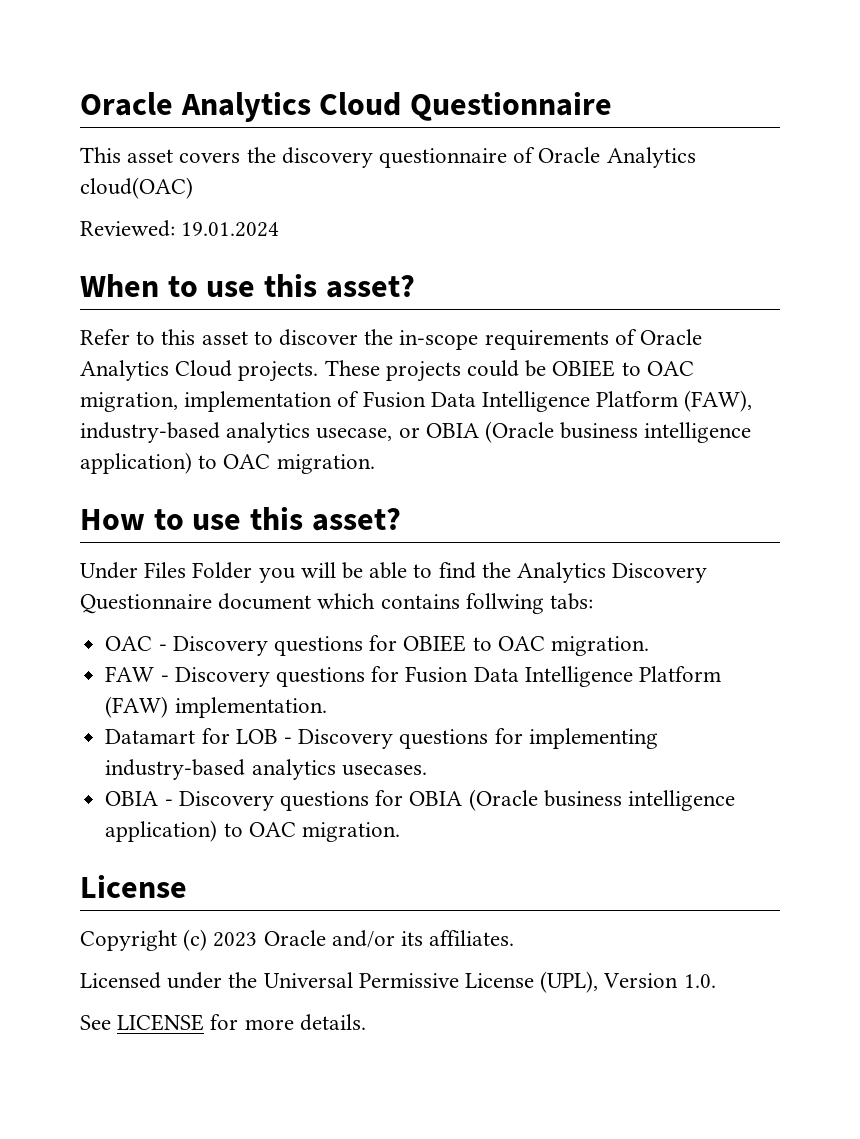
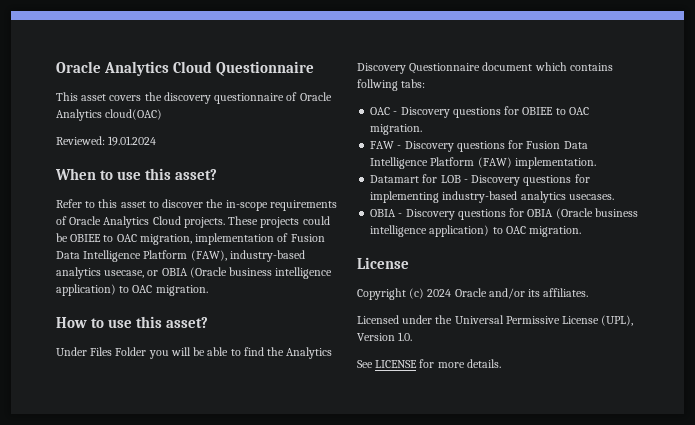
- Copyright (c) 2023 Oracle and/or its affiliates.
+ Copyright (c) 2024 Oracle and/or its affiliates.

